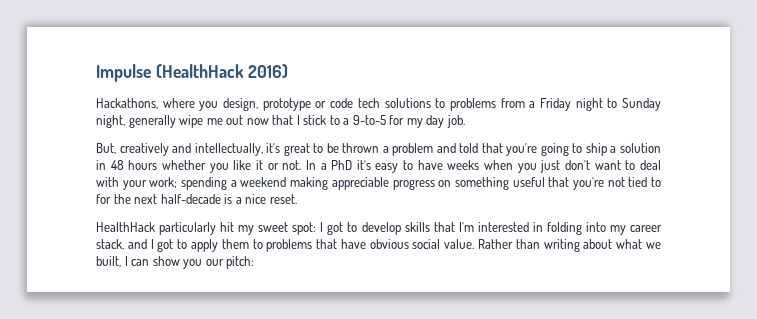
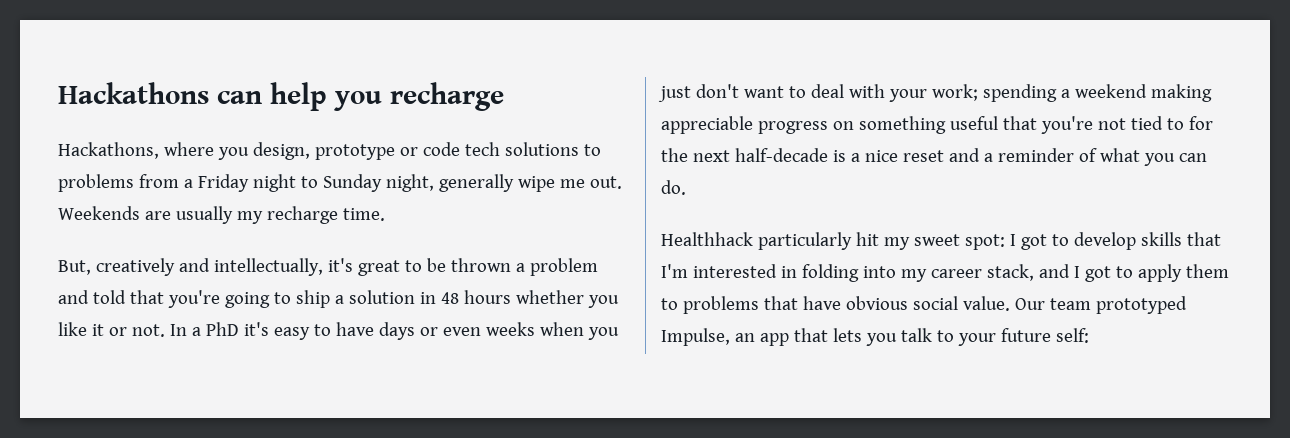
- Impulse (HealthHack 2016)
+ Hackathons can help you recharge
- Hackathons, where you design, prototype or code tech solutions to problems from a Friday night to Sunday night, generally wipe me out now that I stick to a 9-to-5 for my day job.
+ Hackathons, where you design, prototype or code tech solutions to problems from a Friday night to Sunday night, generally wipe me out. Weekends are usually my recharge time.
- In a PhD it's easy to have weeks when you just don't want to deal with your work;
+ In a PhD it's easy to have days or even weeks when you just don't want to deal with your work;
- spending a weekend making appreciable progress on something useful that you're not tied to for the next half-decade is a nice reset.
- HealthHack particularly hit my sweet spot:
+ spending a weekend making appreciable progress on something useful that you're not tied to for the next half-decade is a nice reset and a reminder of what you can do.
+ Healthhack particularly hit my sweet spot:
- Rather than writing about what we built, I can show you our pitch:
+ Our team prototyped Impulse, an app that lets you talk to your future self:

